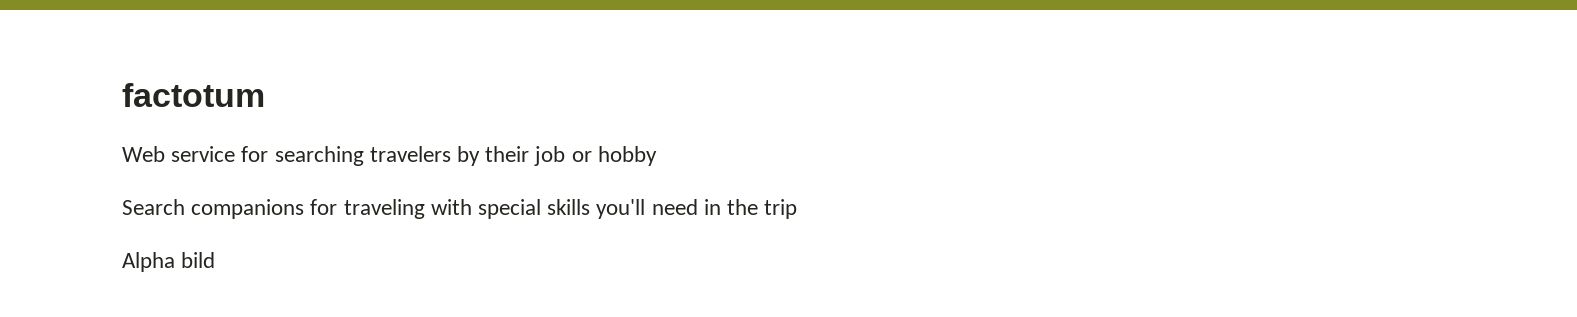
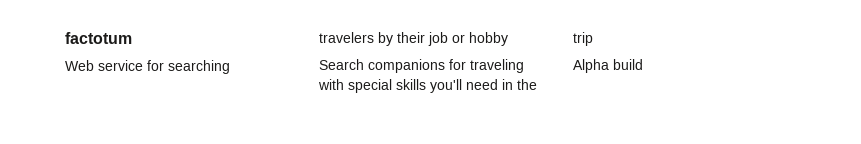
- Alpha bild
+ Alpha build

